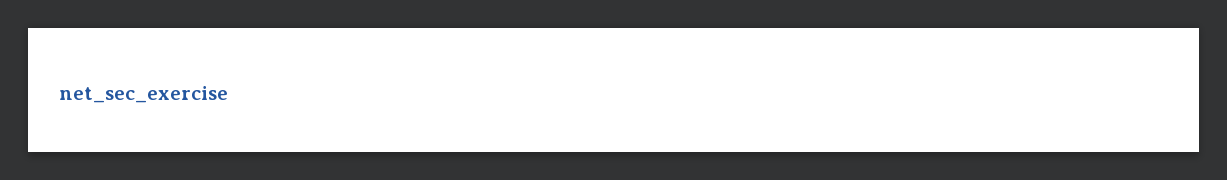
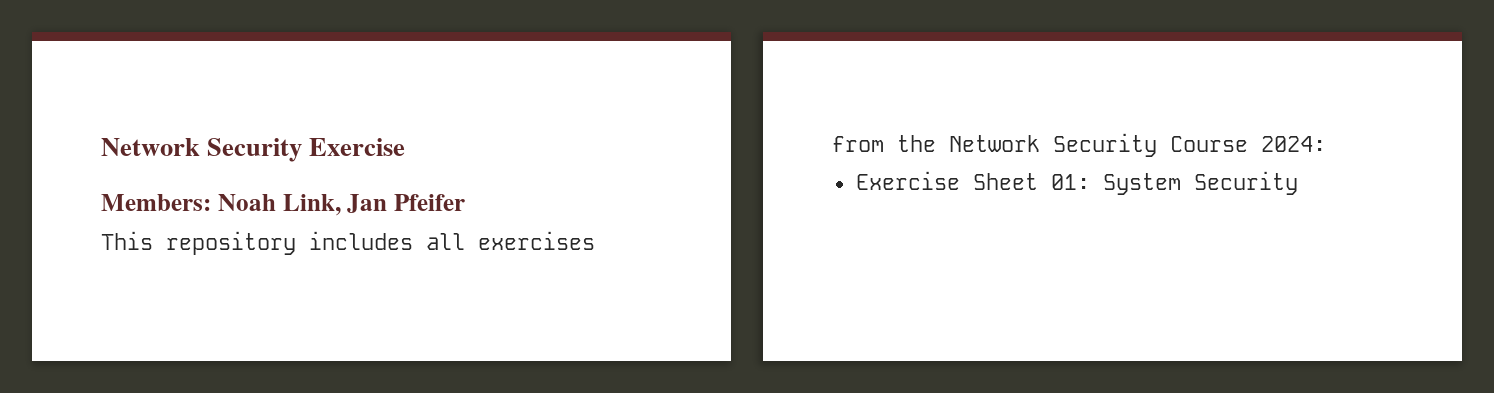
- net_sec_exercise
+ Network Security Exercise
+ Members: Noah Link, Jan Pfeifer
+ This repository includes all exercises from the Network Security Course 2024:
+ Exercise Sheet 01: System Security

